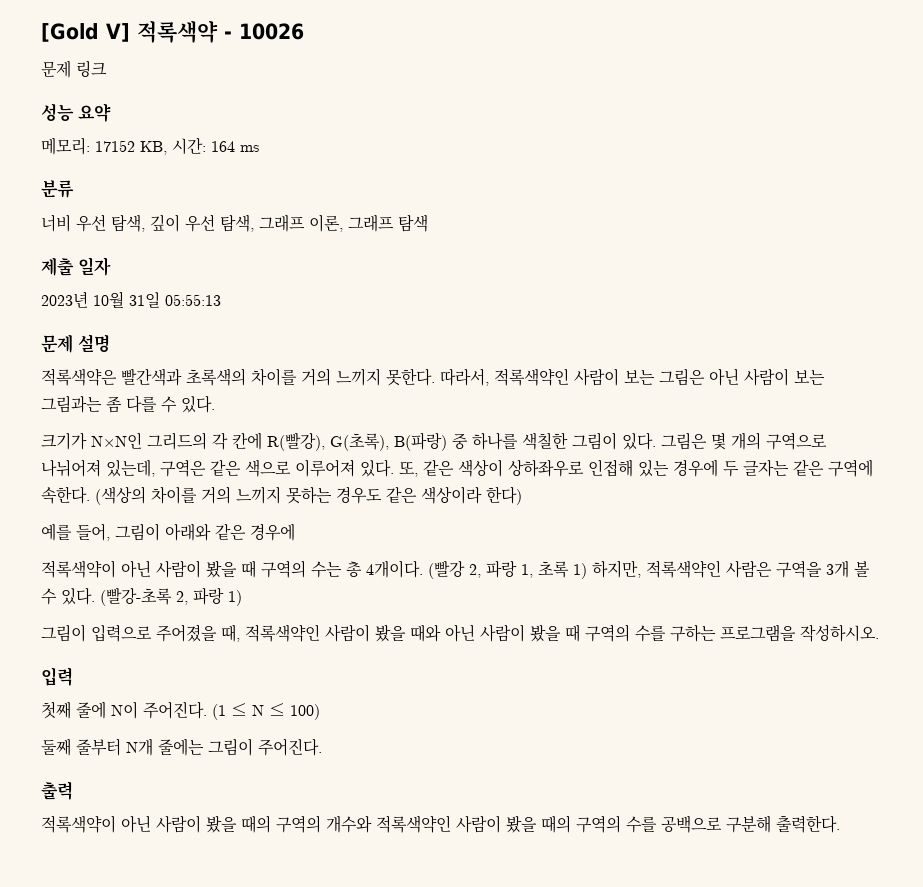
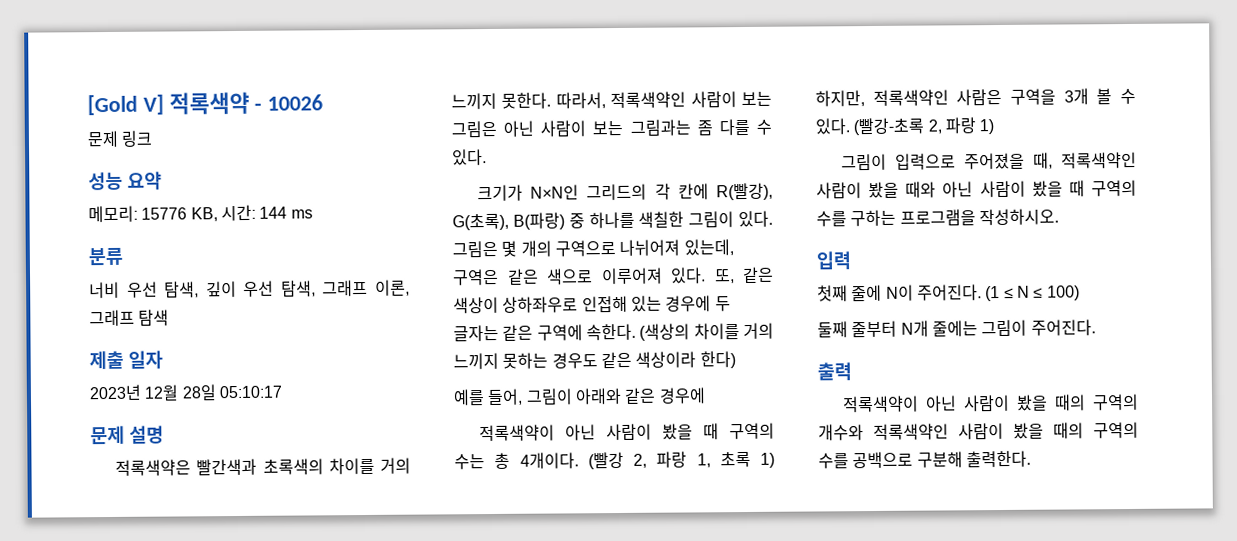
- 메모리: 17152 KB, 시간: 164 ms
+ 메모리: 15776 KB, 시간: 144 ms
- 2023년 10월 31일 05:55:13
+ 2023년 12월 28일 05:10:17

